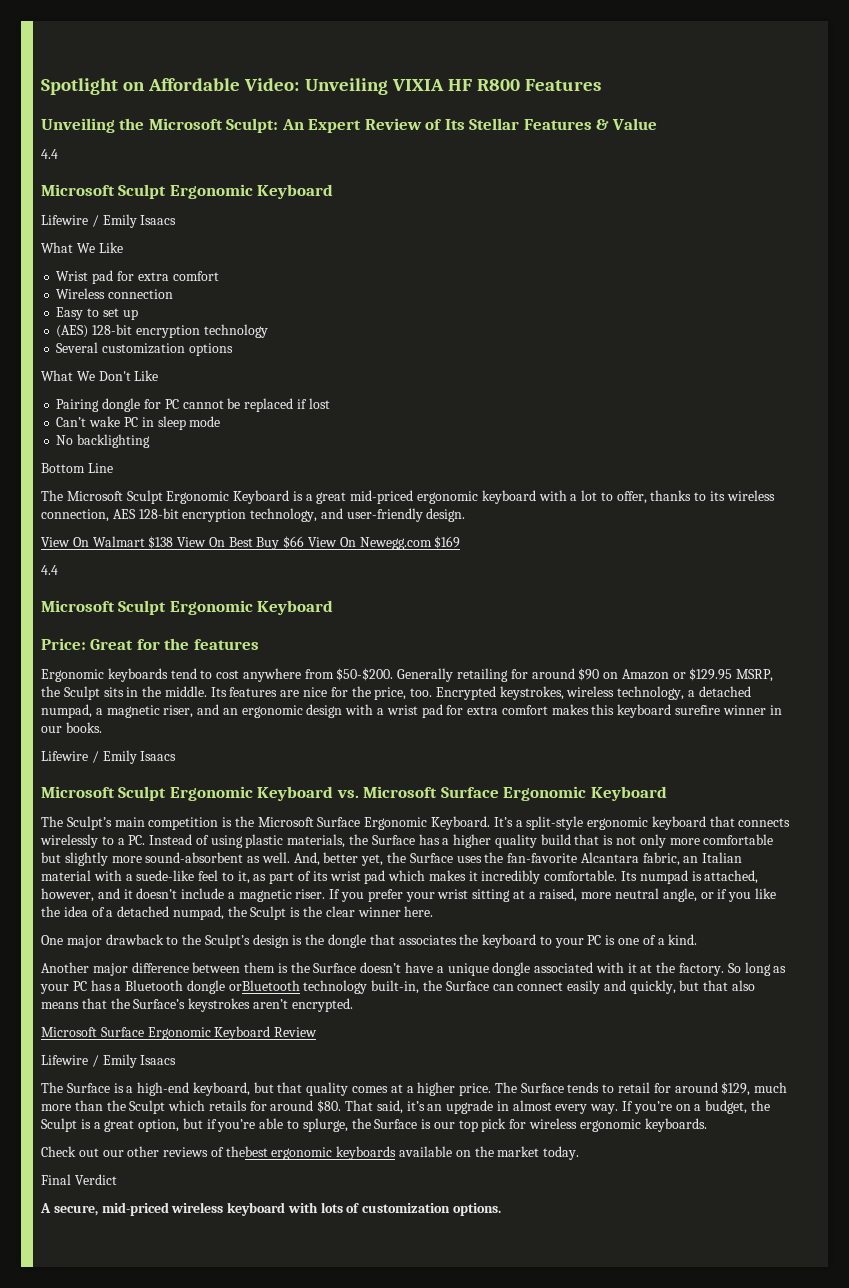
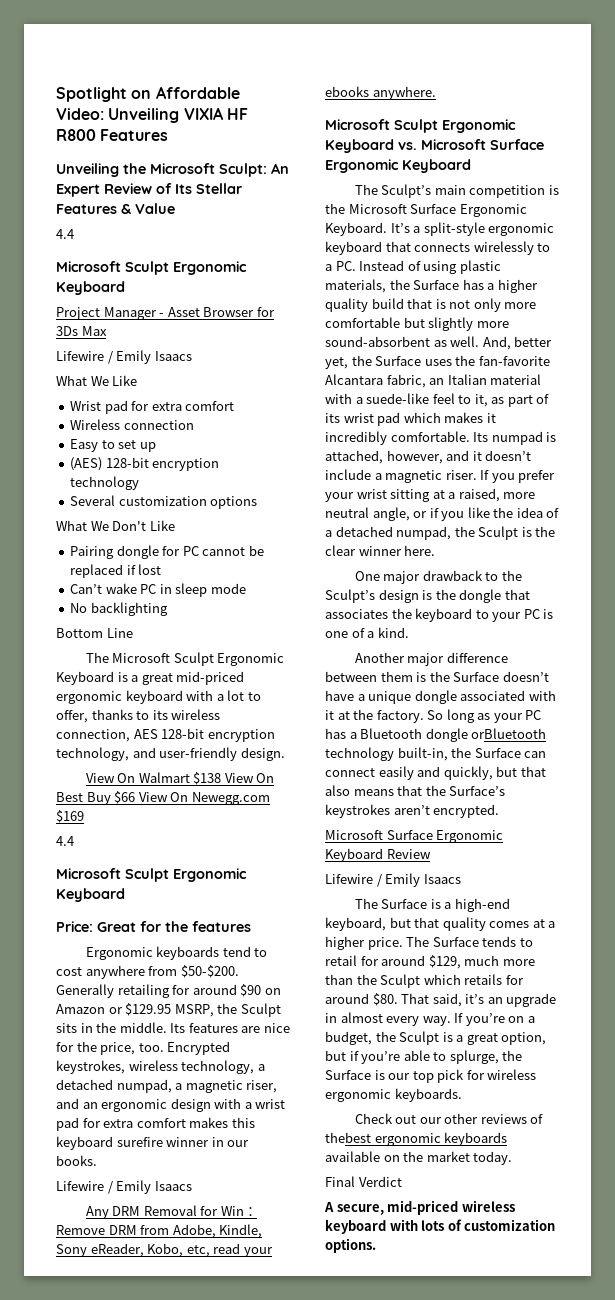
+ Project Manager - Asset Browser for 3Ds Max
+ Any DRM Removal for Win：Remove DRM from Adobe, Kindle, Sony eReader, Kobo, etc, read your ebooks anywhere.

